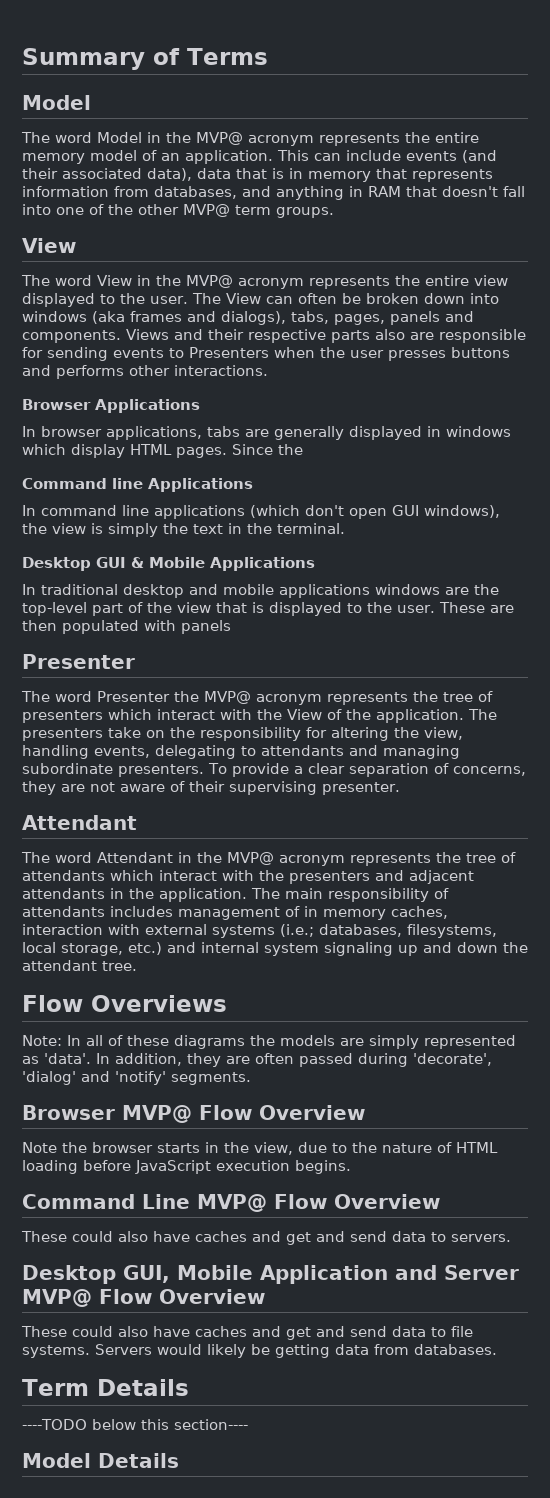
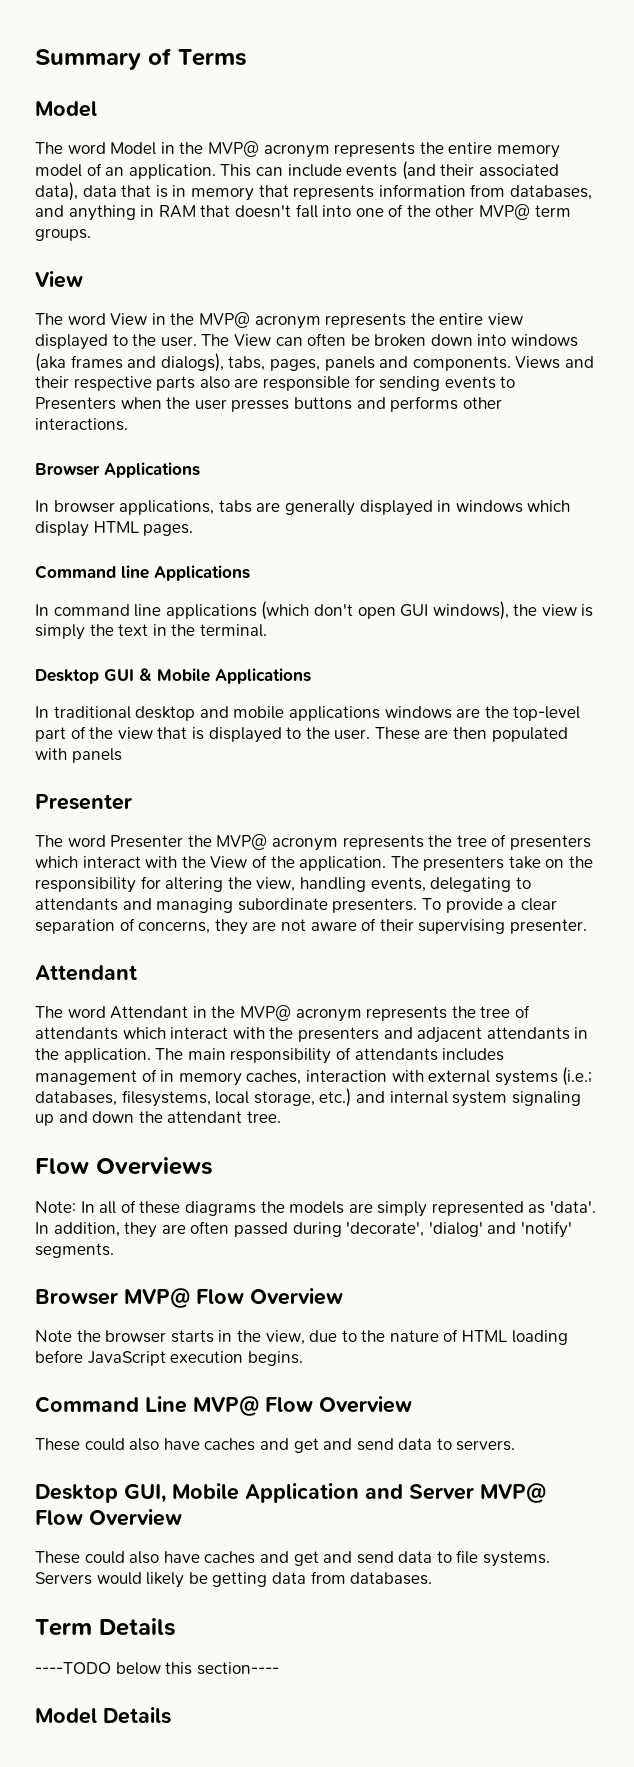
- Since the

